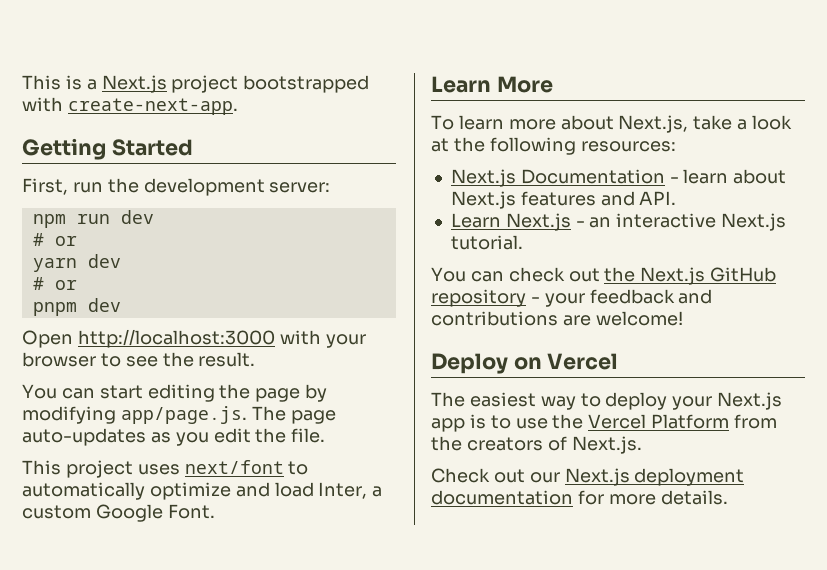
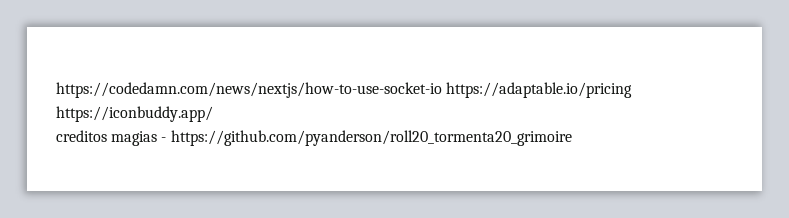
- This is a Next.js project bootstrapped with create-next-app.
- Getting Started
- First, run the development server:
- npm run dev
- # or
- yarn dev
- # or
- pnpm dev
- Open http://localhost:3000 with your browser to see the result.
- You can start editing the page by modifying app/page.js. The page auto-updates as you edit the file.
- This project uses next/font to automatically optimize and load Inter, a custom Google Font.
- Learn More
- To learn more about Next.js, take a look at the following resources:
- Next.js Documentation - learn about Next.js features and API.
- Learn Next.js - an interactive Next.js tutorial.
- You can check out the Next.js GitHub repository - your feedback and contributions are welcome!
- Deploy on Vercel
- The easiest way to deploy your Next.js app is to use the Vercel Platform from the creators of Next.js.
- Check out our Next.js deployment documentation for more details.
+ https://codedamn.com/news/nextjs/how-to-use-socket-io https://adaptable.io/pricing
+ https://iconbuddy.app/
+ creditos magias - https://github.com/pyanderson/roll20_tormenta20_grimoire

